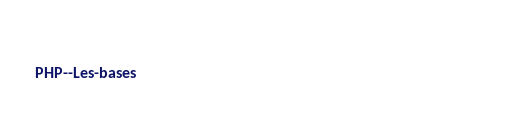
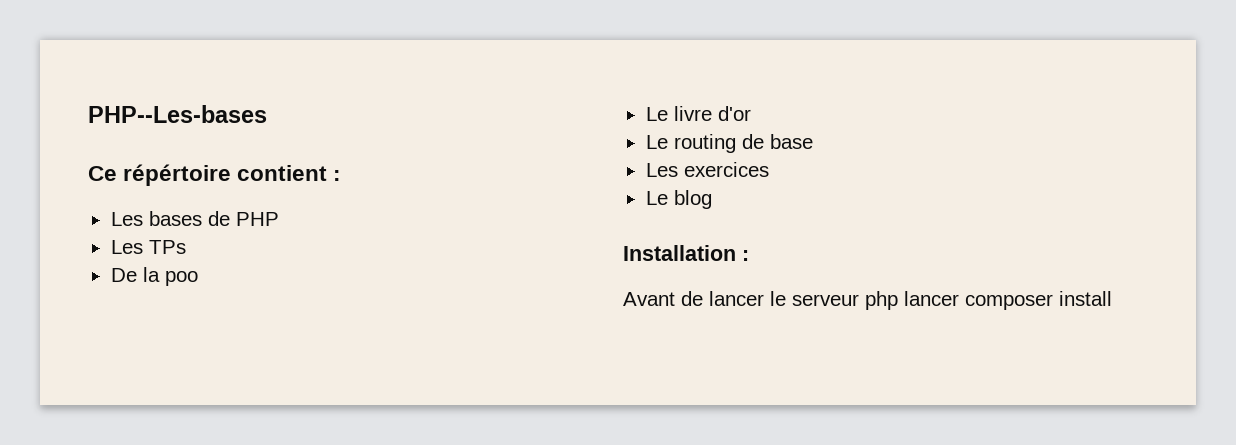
+ Ce répértoire contient :
+ Les bases de PHP
+ Les TPs
+ De la poo
+ Le livre d'or
+ Le routing de base
+ Les exercices
+ Le blog
+ Installation :
+ Avant de lancer le serveur php lancer composer install

